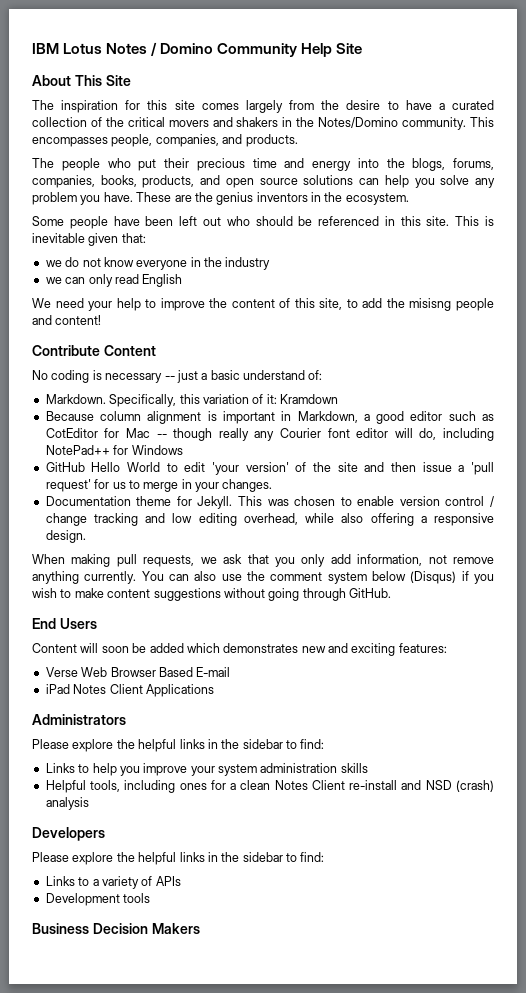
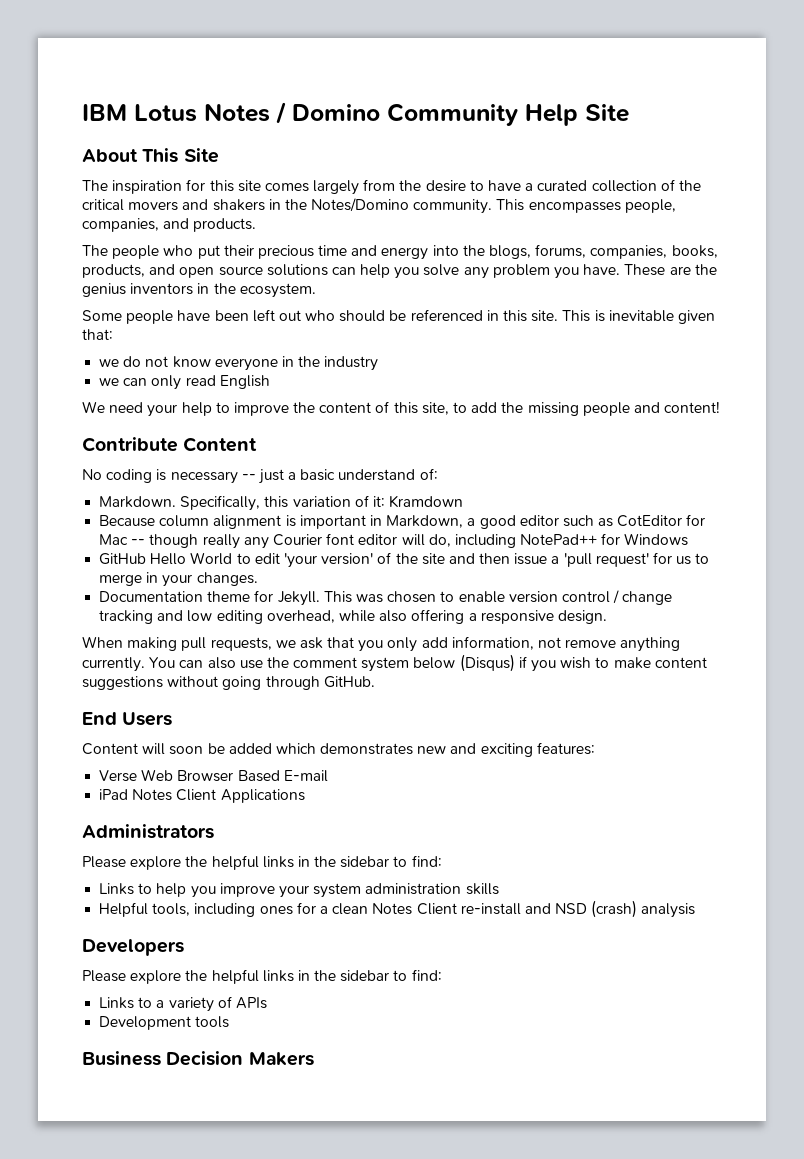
- We need your help to improve the content of this site, to add the misisng people and content!
+ We need your help to improve the content of this site, to add the missing people and content!

